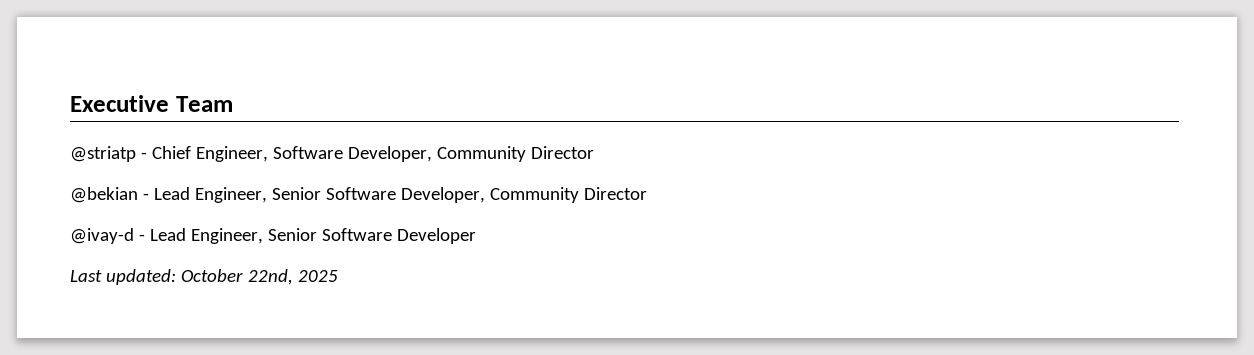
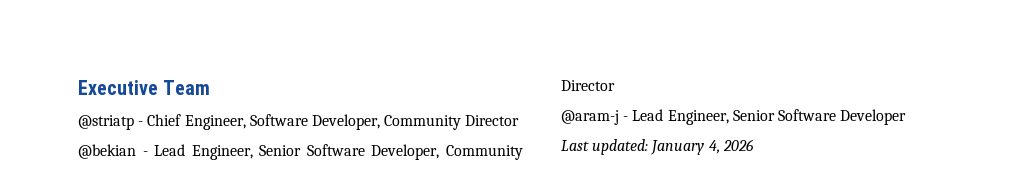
- @ivay-d - Lead Engineer, Senior Software Developer
+ @aram-j - Lead Engineer, Senior Software Developer
- Last updated: October 22nd, 2025
+ Last updated: January 4, 2026

